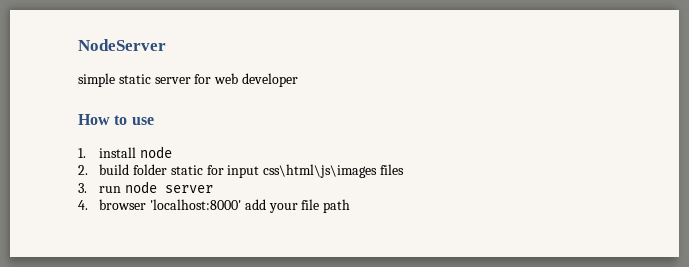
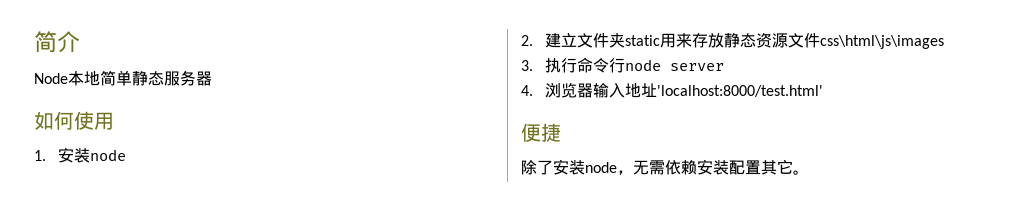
- NodeServer
- simple static server for web developer
- How to use
+ 简介
+ Node本地简单静态服务器
+ 如何使用
- 1. install node
+ 1.安装node
- 2. build folder static for input css\html\js\images files
+ 2.建立文件夹static用来存放静态资源文件css\html\js\images
- 3. run node server
+ 3.执行命令行node server
- 4. browser 'localhost:8000' add your file path
+ 4.浏览器输入地址'localhost:8000/test.html'
+ 便捷
+ 除了安装node，无需依赖安装配置其它。

